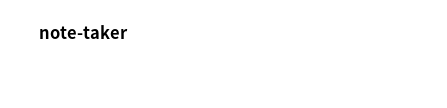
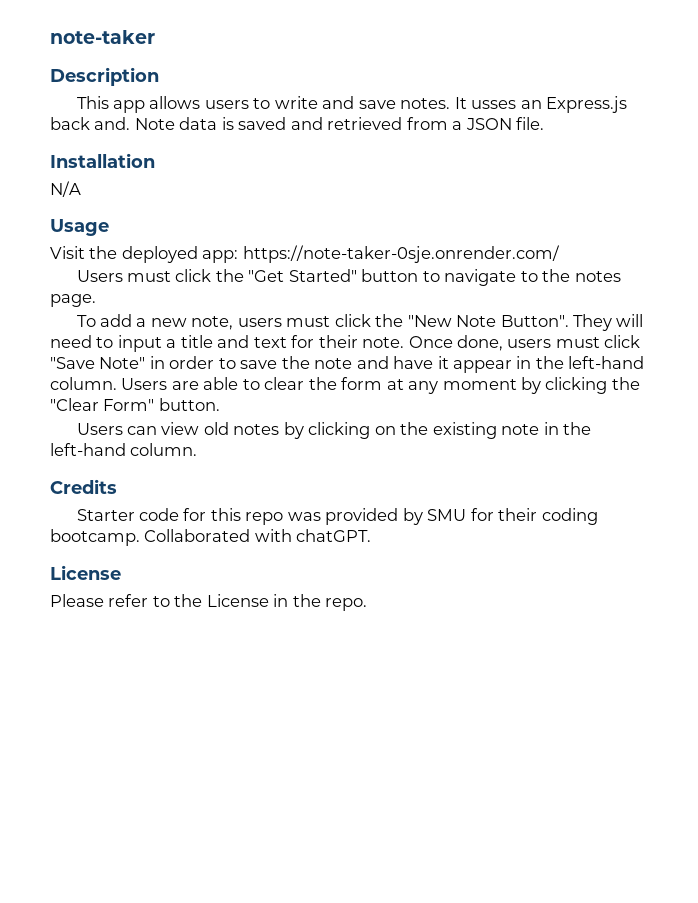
+ Description
+ This app allows users to write and save notes. It usses an Express.js back and. Note data is saved and retrieved from a JSON file.
+ Installation
+ N/A
+ Usage
+ Visit the deployed app: https://note-taker-0sje.onrender.com/
+ Users must click the "Get Started" button to navigate to the notes page.
+ To add a new note, users must click the "New Note Button". They will need to input a title and text for their note. Once done, users must click "Save Note" in order to save the note and have it appear in the left-hand column. Users are able to clear the form at any moment by clicking the "Clear Form" button.
+ Users can view old notes by clicking on the existing note in the left-hand column.
+ Credits
+ Starter code for this repo was provided by SMU for their coding bootcamp. Collaborated with chatGPT.
+ License
+ Please refer to the License in the repo.

